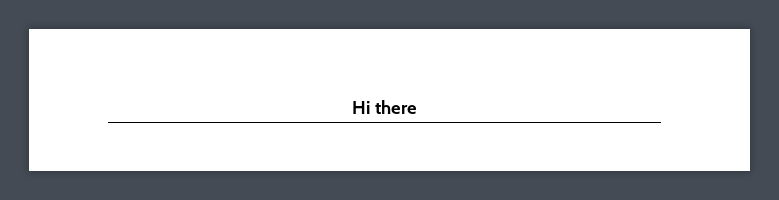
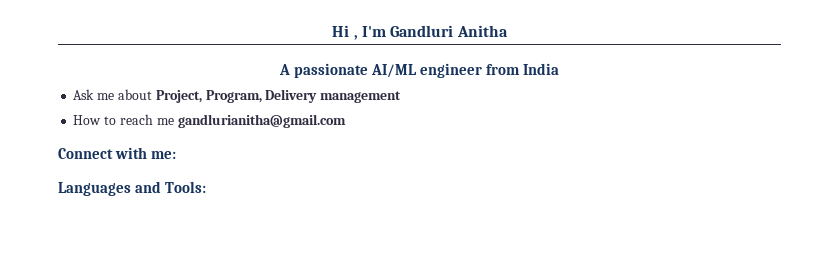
- Hi there
+ Hi , I'm Gandluri Anitha
+ A passionate AI/ML engineer from India
+ Ask me about Project, Program, Delivery management
+ How to reach me gandlurianitha@gmail.com
+ Connect with me:
+ Languages and Tools:

